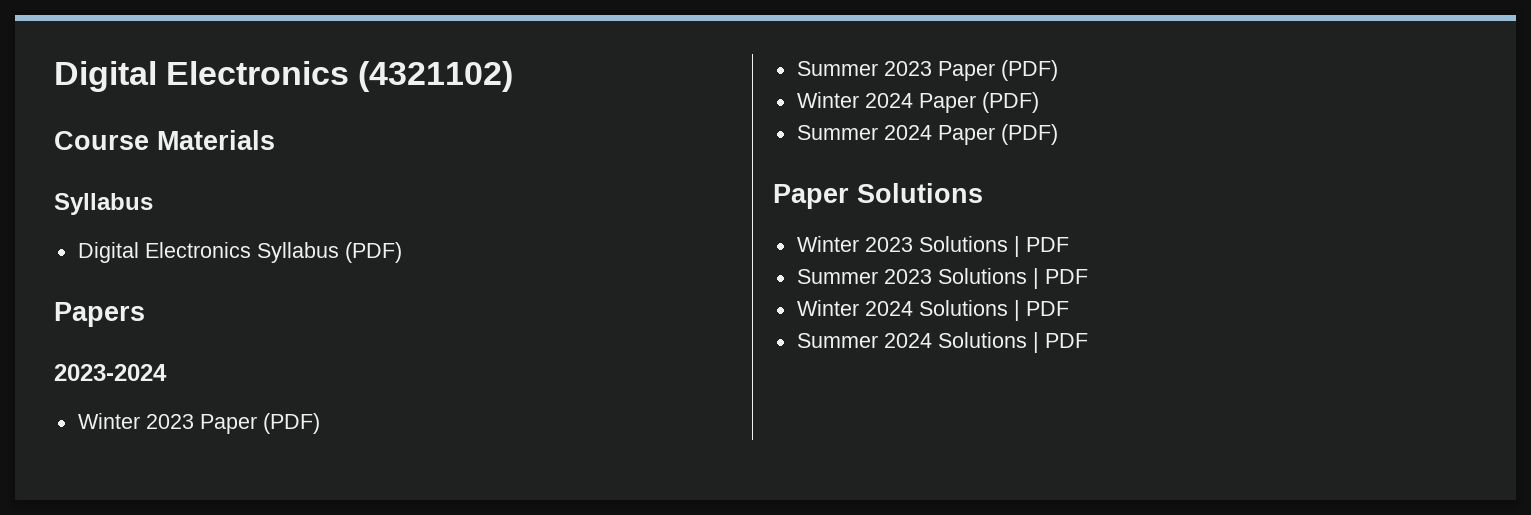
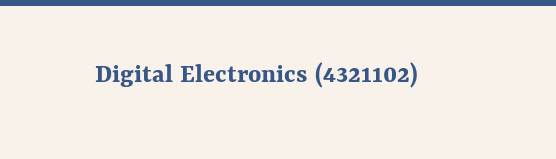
- Course Materials
- Syllabus
- Digital Electronics Syllabus (PDF)
- Papers
- 2023-2024
- Winter 2023 Paper (PDF)
- Summer 2023 Paper (PDF)
- Winter 2024 Paper (PDF)
- Summer 2024 Paper (PDF)
- Paper Solutions
- Winter 2023 Solutions | PDF
- Summer 2023 Solutions | PDF
- Winter 2024 Solutions | PDF
- Summer 2024 Solutions | PDF

